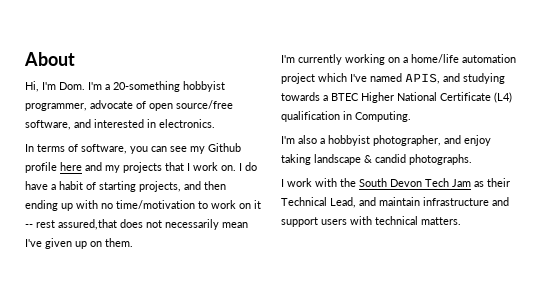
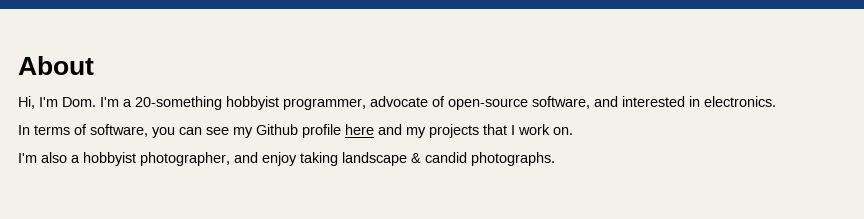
- Hi, I'm Dom. I'm a 20-something hobbyist programmer, advocate of open source/free software, and interested in electronics.
+ Hi, I'm Dom. I'm a 20-something hobbyist programmer, advocate of open-source software, and interested in electronics.
- I do have a habit of starting projects, and then ending up with no time/motivation to work on it -- rest assured,that does not necessarily mean I've given up on them.
- I'm currently working on a home/life automation project which I've named APIS, and studying towards a BTEC Higher National Certificate (L4) qualification in Computing.
- I work with the South Devon Tech Jam as their Technical Lead, and maintain infrastructure and support users with technical matters.

